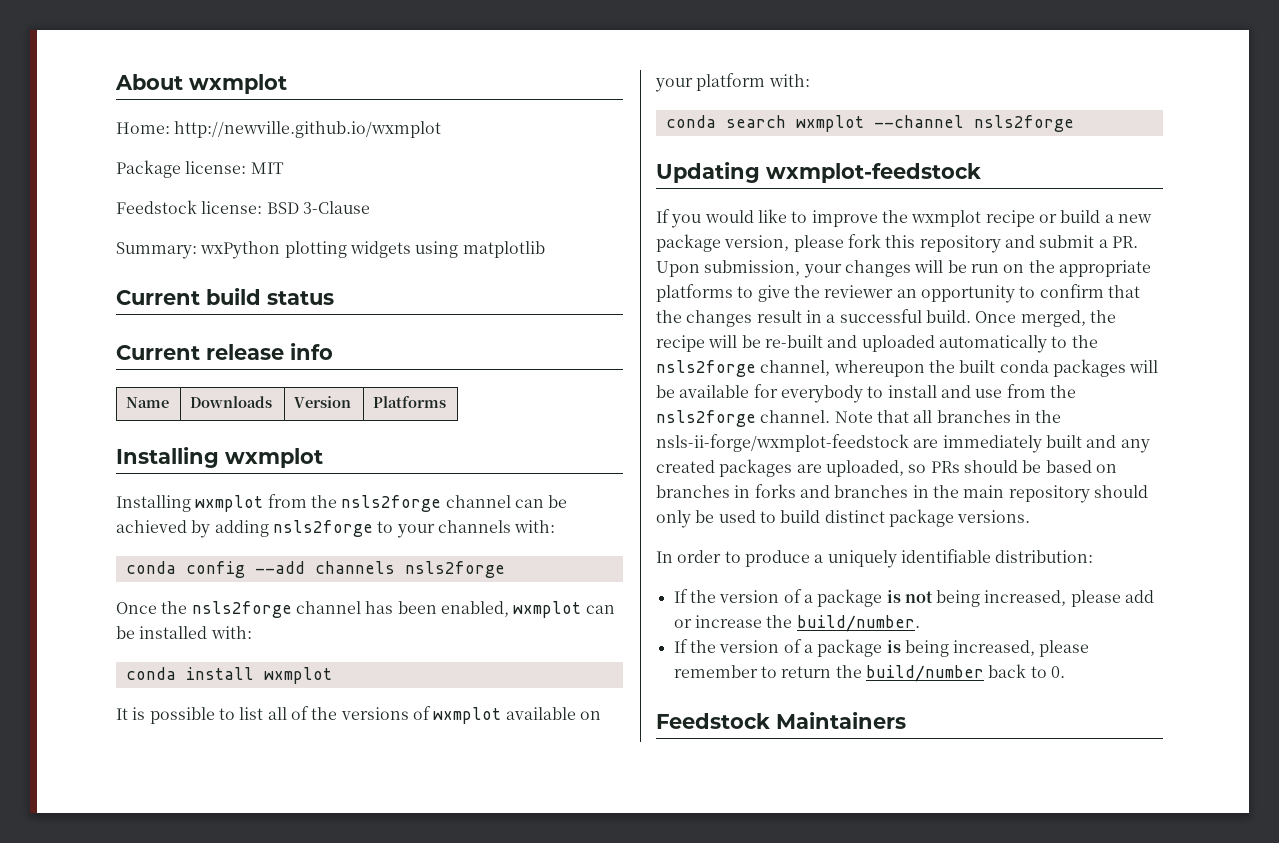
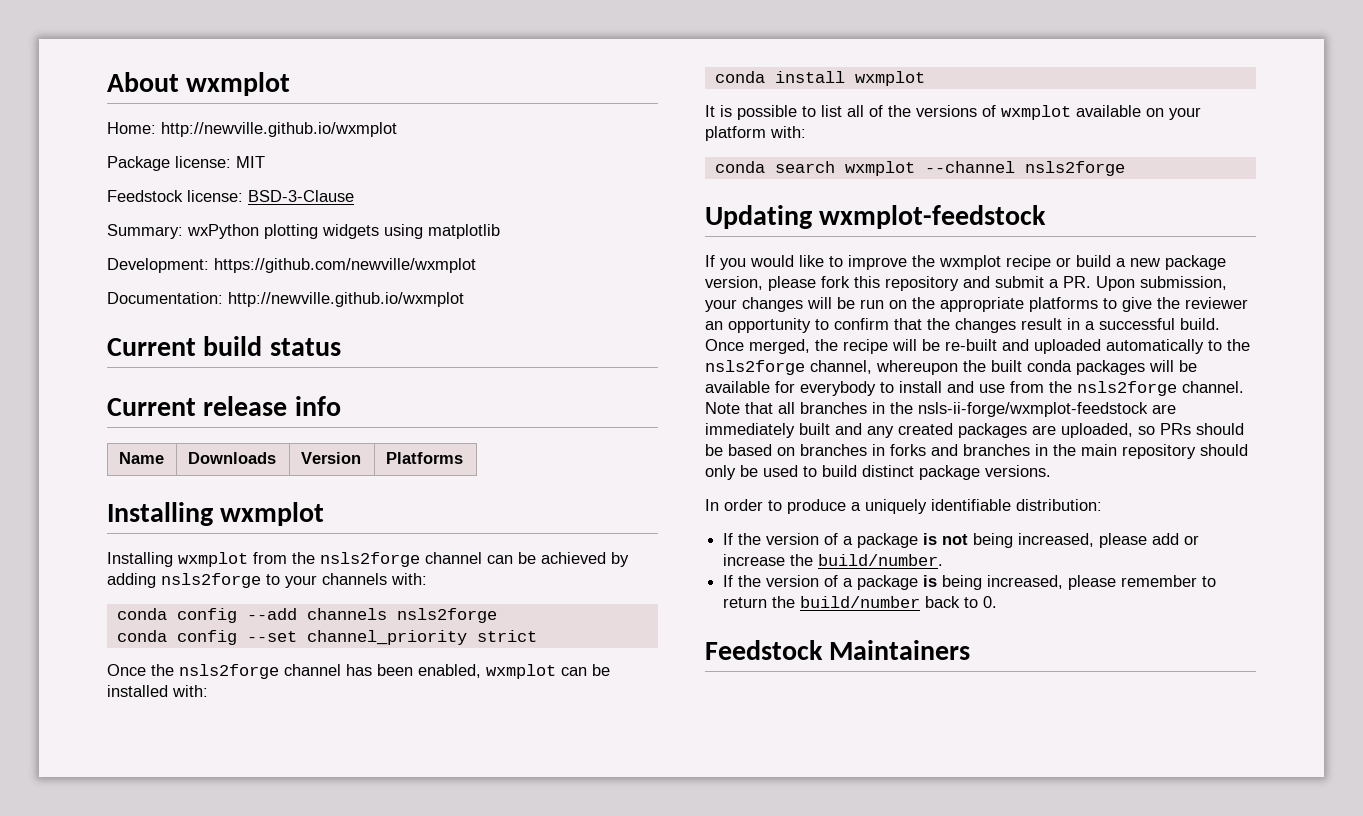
- Feedstock license: BSD 3-Clause
+ Feedstock license: BSD-3-Clause
+ Development: https://github.com/newville/wxmplot
+ Documentation: http://newville.github.io/wxmplot
+ conda config --set channel_priority strict

